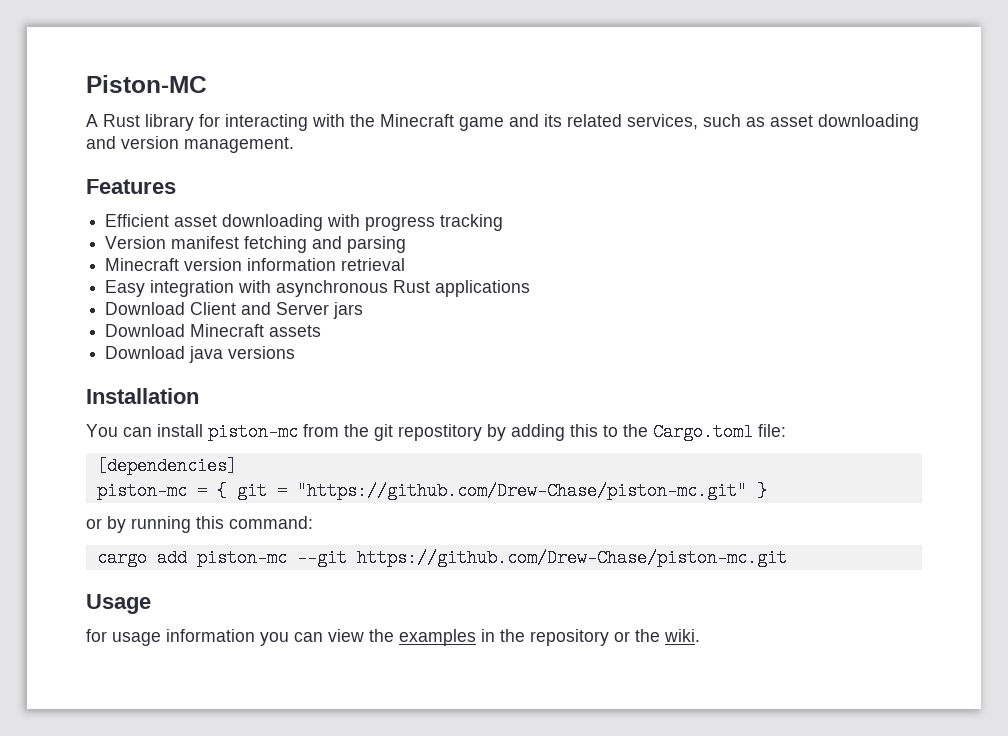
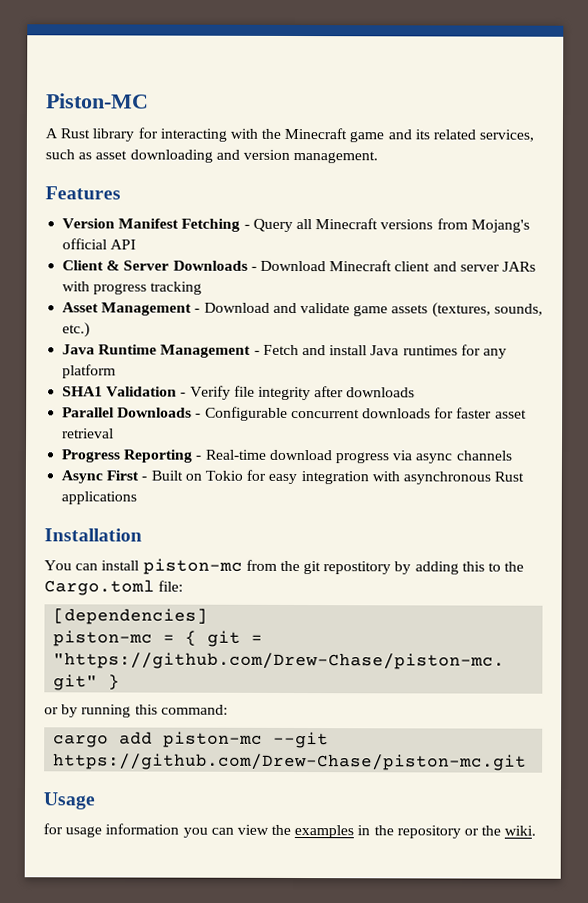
- Efficient asset downloading with progress tracking
- Version manifest fetching and parsing
- Minecraft version information retrieval
- Easy integration with asynchronous Rust applications
+ Version Manifest Fetching - Query all Minecraft versions from Mojang's official API
+ Client & Server Downloads - Download Minecraft client and server JARs with progress tracking
+ Asset Management - Download and validate game assets (textures, sounds, etc.)
+ Java Runtime Management - Fetch and install Java runtimes for any platform
+ SHA1 Validation - Verify file integrity after downloads
+ Parallel Downloads - Configurable concurrent downloads for faster asset retrieval
+ Progress Reporting - Real-time download progress via async channels
+ Async First - Built on Tokio for easy integration with asynchronous Rust applications
- Download Client and Server jars
- Download Minecraft assets
- Download java versions

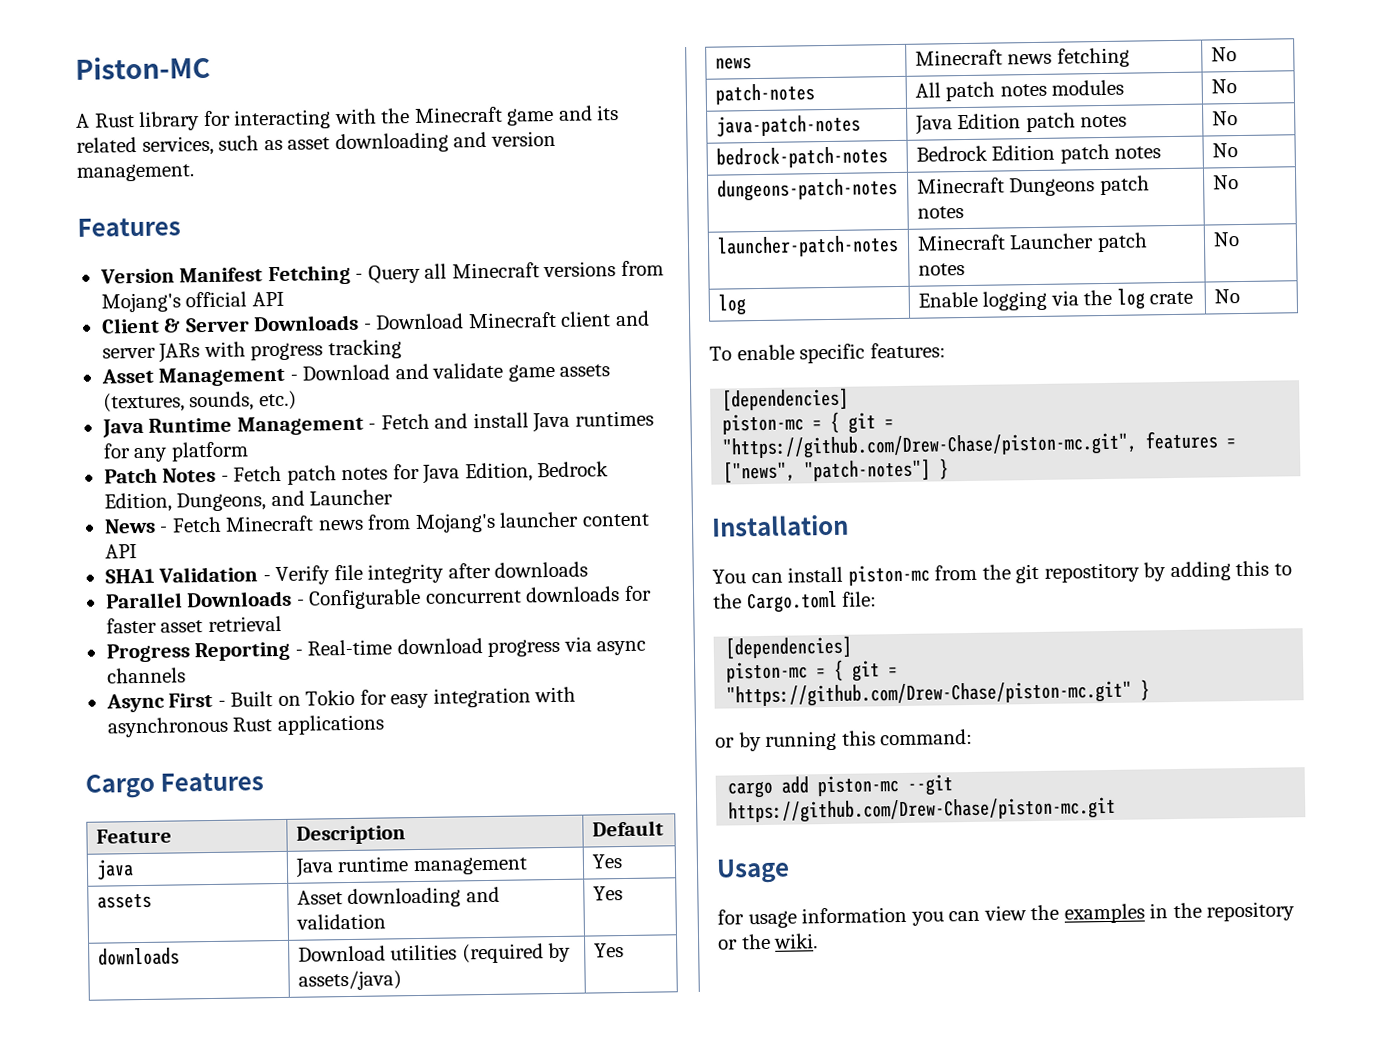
+ Patch Notes - Fetch patch notes for Java Edition, Bedrock Edition, Dungeons, and Launcher
+ News - Fetch Minecraft news from Mojang's launcher content API
+ Cargo Features
+ Feature | Description | Default
+ java | Java runtime management | Yes
+ assets | Asset downloading and validation | Yes
+ downloads | Download utilities (required by assets/java) | Yes
+ news | Minecraft news fetching | No
+ patch-notes | All patch notes modules | No
+ java-patch-notes | Java Edition patch notes | No
+ bedrock-patch-notes | Bedrock Edition patch notes | No
+ dungeons-patch-notes | Minecraft Dungeons patch notes | No
+ launcher-patch-notes | Minecraft Launcher patch notes | No
+ log | Enable logging via the log crate | No
+ To enable specific features:
+ [dependencies]
+ piston-mc = { git = "https://github.com/Drew-Chase/piston-mc.git", features = ["news", "patch-notes"] }

